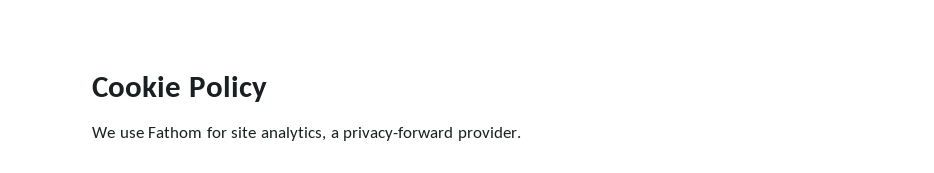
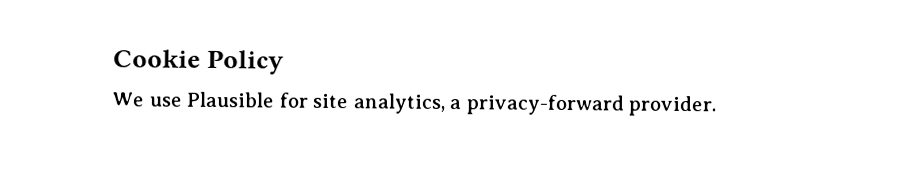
- We use Fathom for site analytics, a privacy-forward provider.
+ We use Plausible for site analytics, a privacy-forward provider.

